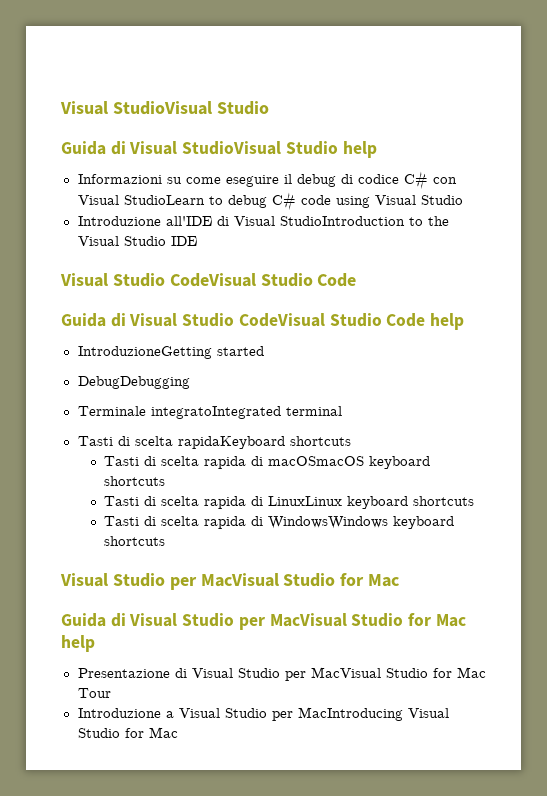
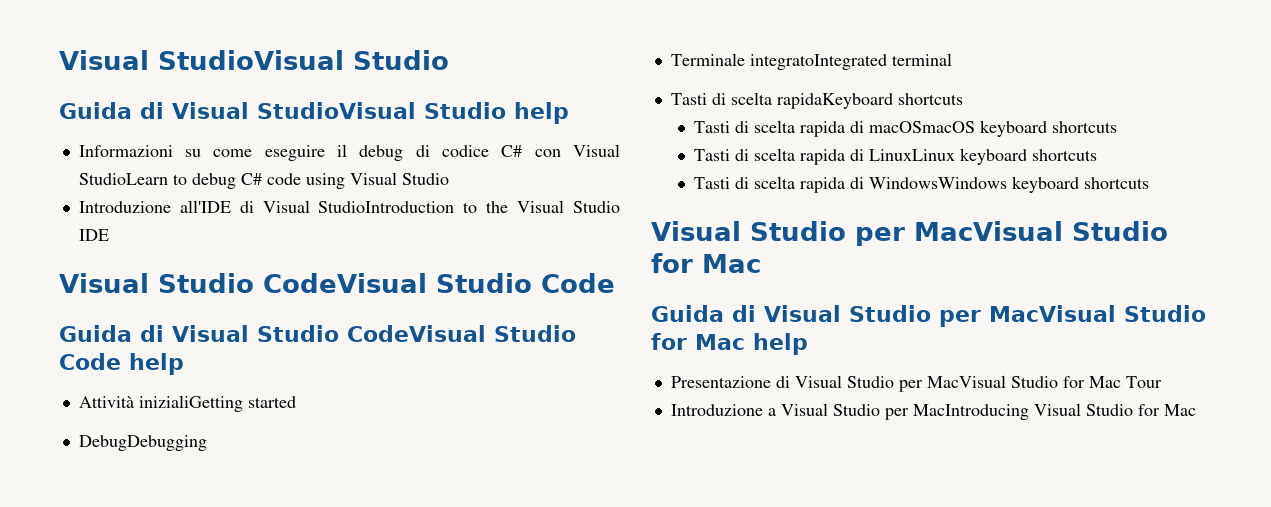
- IntroduzioneGetting started
+ Attività inizialiGetting started

